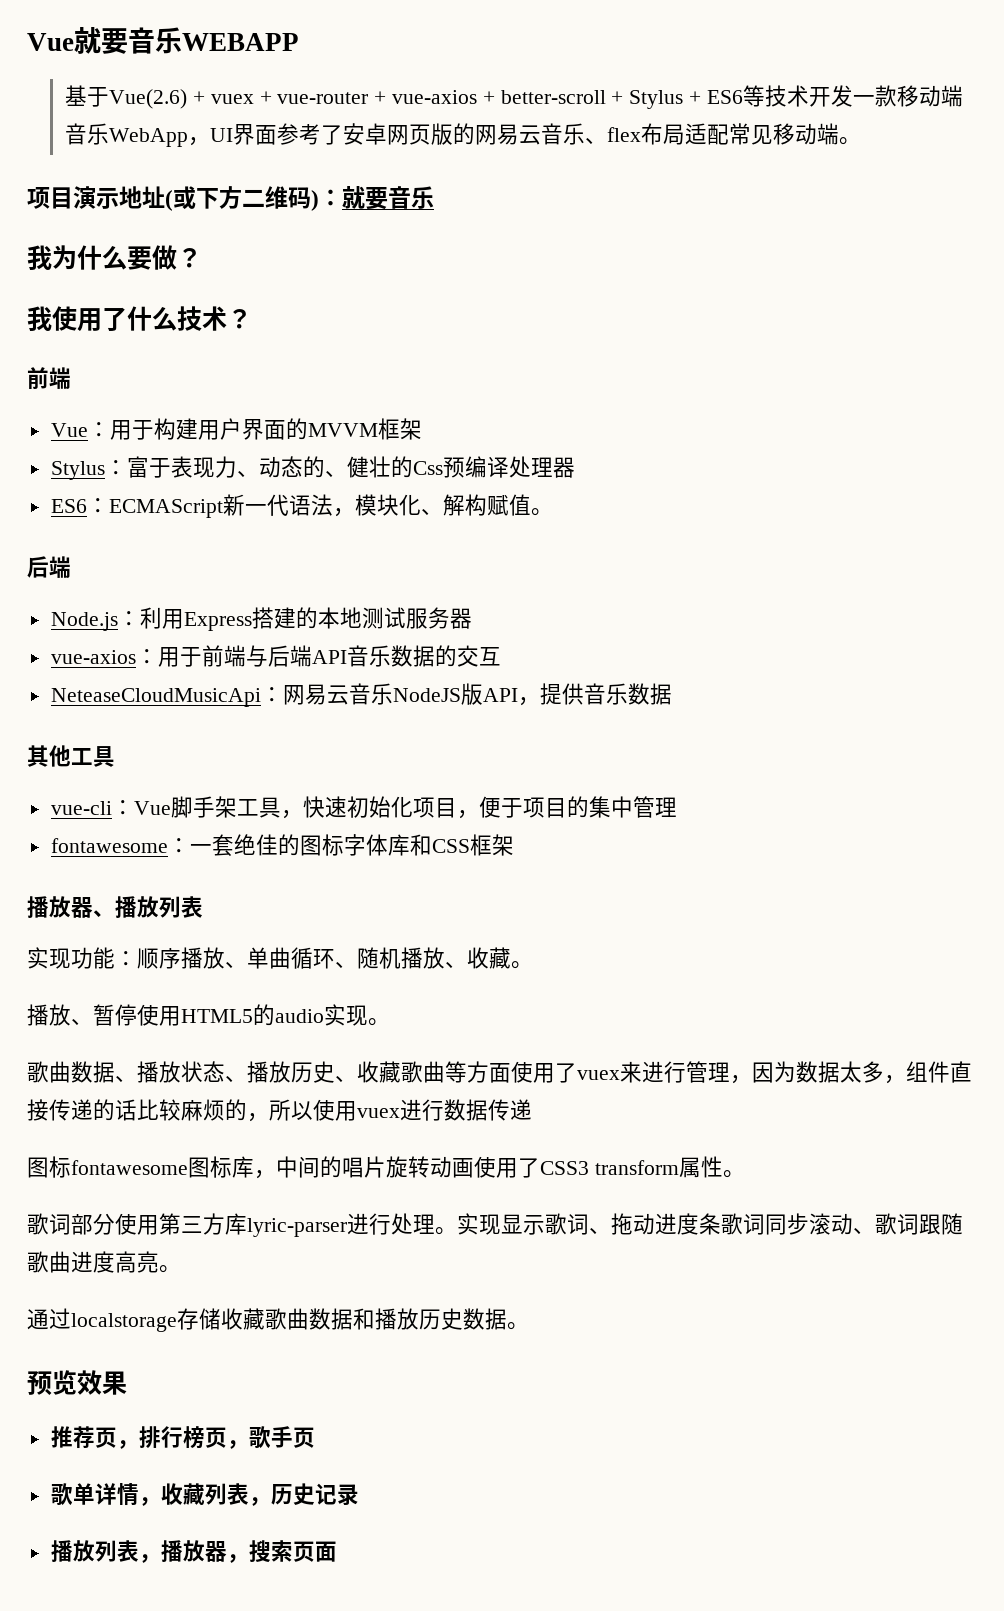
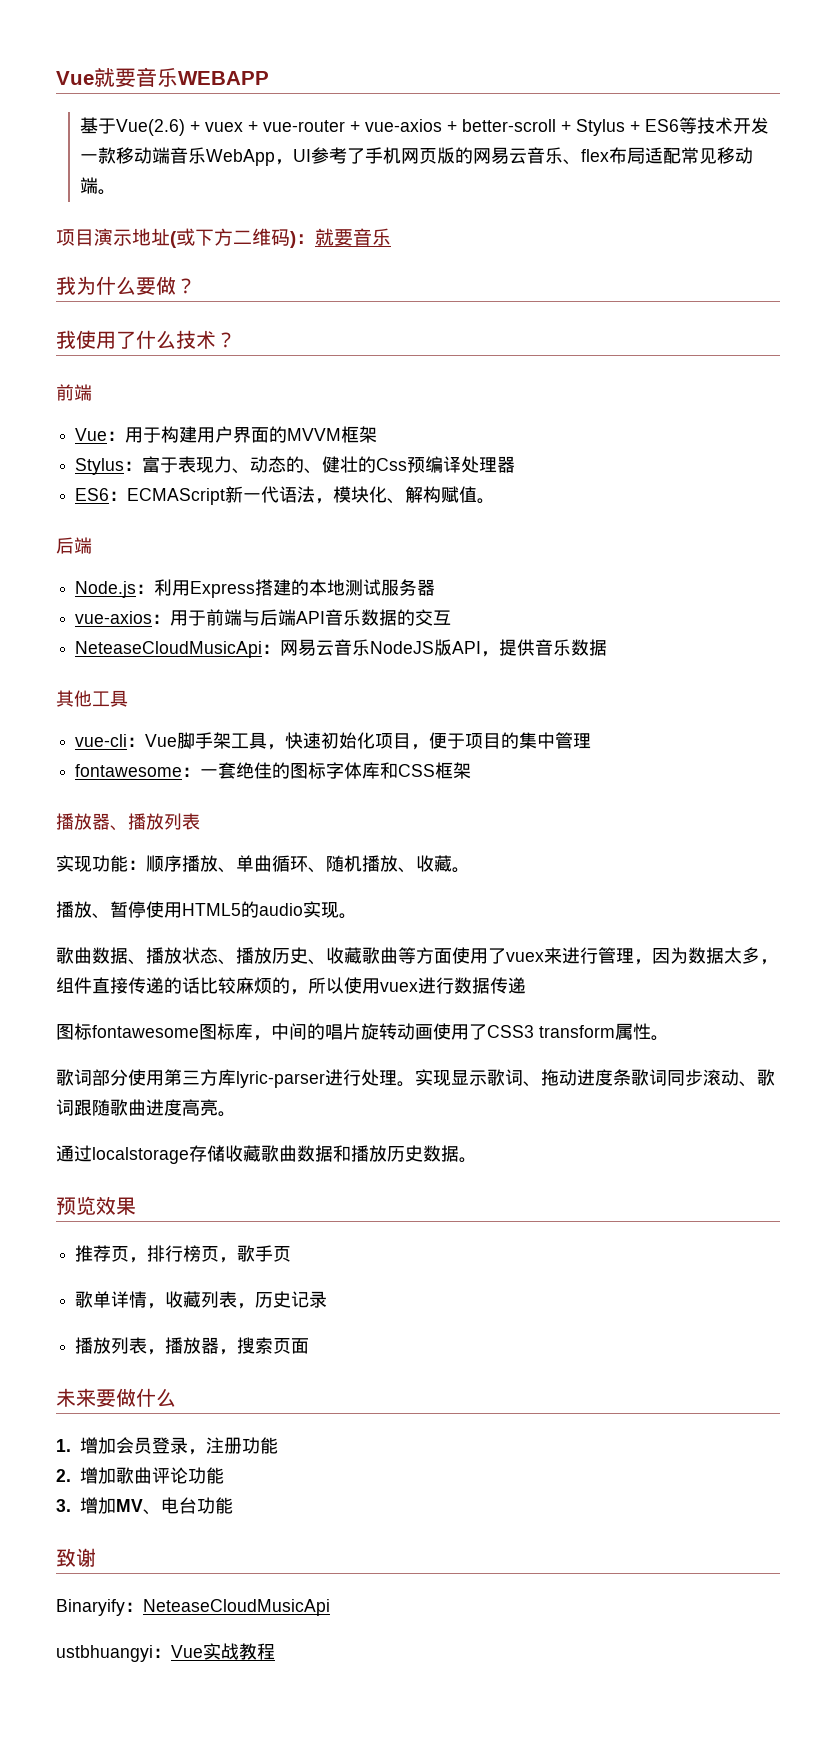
- 基于Vue(2.6) + vuex + vue-router + vue-axios + better-scroll + Stylus + ES6等技术开发一款移动端音乐WebApp，UI界面参考了安卓网页版的网易云音乐、flex布局适配常见移动端。
+ 基于Vue(2.6) + vuex + vue-router + vue-axios + better-scroll + Stylus + ES6等技术开发一款移动端音乐WebApp，UI参考了手机网页版的网易云音乐、flex布局适配常见移动端。
+ 未来要做什么
+ 1.增加会员登录，注册功能
+ 2.增加歌曲评论功能
+ 3.增加MV、电台功能
+ 致谢
+ Binaryify：NeteaseCloudMusicApi
+ ustbhuangyi：Vue实战教程

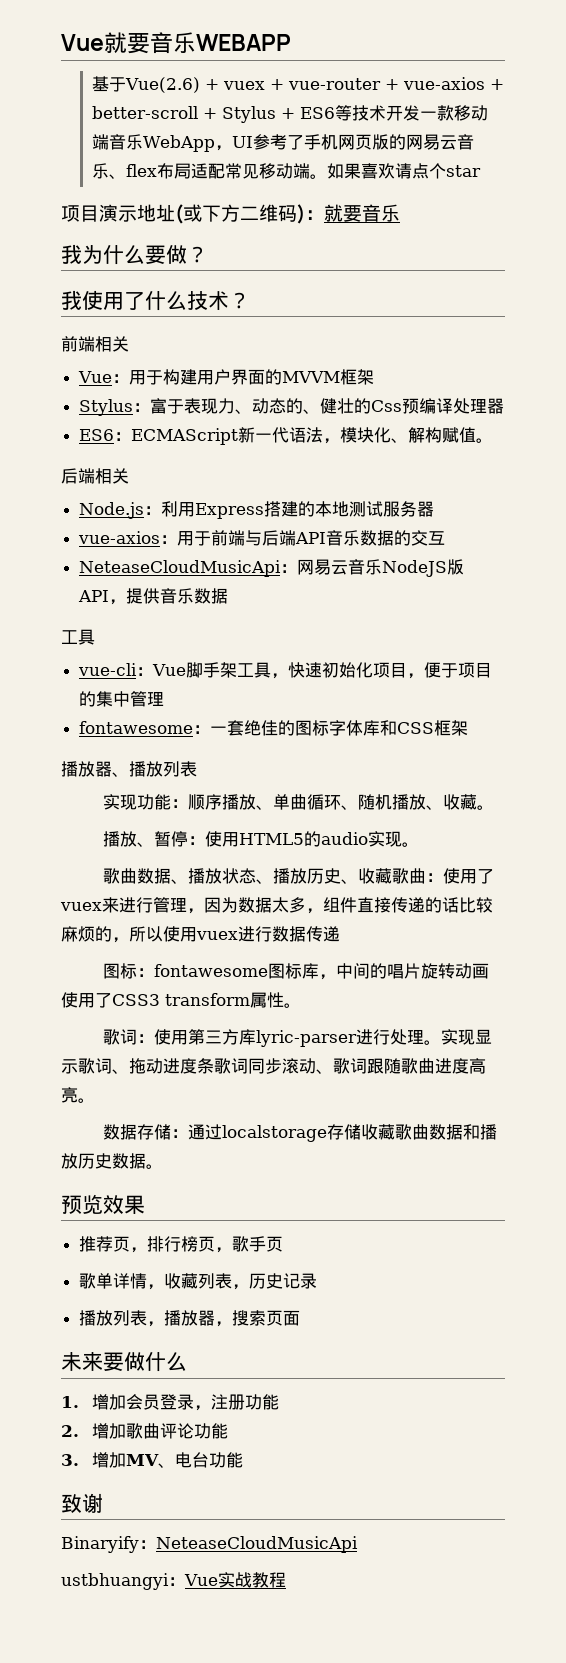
+ 如果喜欢请点个star
  我使用了什么技术？
- 前端
+ 前端相关
  ES6：ECMAScript新一代语法，模块化、解构赋值。
- 后端
+ 后端相关
  NeteaseCloudMusicApi：网易云音乐NodeJS版API，提供音乐数据
- 其他工具
+ 工具
- 播放、暂停使用HTML5的audio实现。
+ 播放、暂停：使用HTML5的audio实现。
- 歌曲数据、播放状态、播放历史、收藏歌曲等方面使用了vuex来进行管理，因为数据太多，组件直接传递的话比较麻烦的，所以使用vuex进行数据传递
+ 歌曲数据、播放状态、播放历史、收藏歌曲：使用了vuex来进行管理，因为数据太多，组件直接传递的话比较麻烦的，所以使用vuex进行数据传递
- 图标fontawesome图标库，中间的唱片旋转动画使用了CSS3 transform属性。
+ 图标：fontawesome图标库，中间的唱片旋转动画使用了CSS3 transform属性。
- 歌词部分使用第三方库lyric-parser进行处理。
+ 歌词：使用第三方库lyric-parser进行处理。
- 通过localstorage存储收藏歌曲数据和播放历史数据。
+ 数据存储：通过localstorage存储收藏歌曲数据和播放历史数据。

